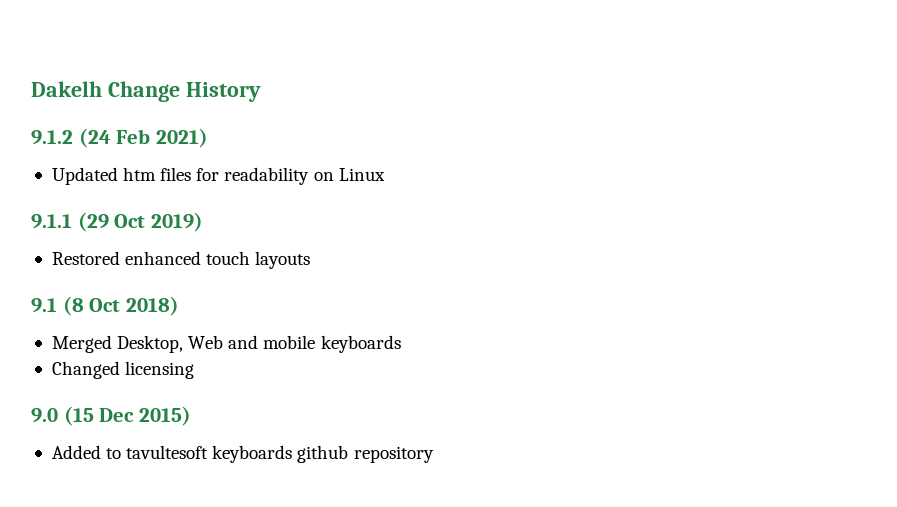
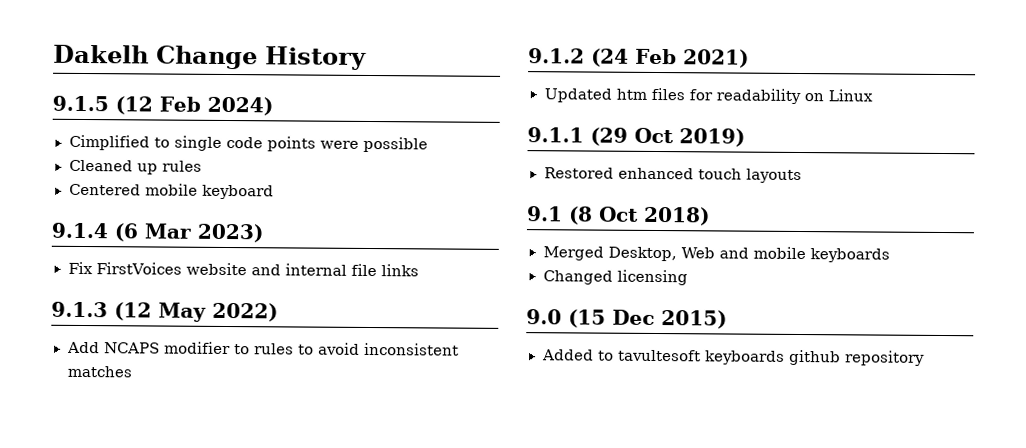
+ 9.1.5 (12 Feb 2024)
+ Cimplified to single code points were possible
+ Cleaned up rules
+ Centered mobile keyboard
+ 9.1.4 (6 Mar 2023)
+ Fix FirstVoices website and internal file links
+ 9.1.3 (12 May 2022)
+ Add NCAPS modifier to rules to avoid inconsistent matches

